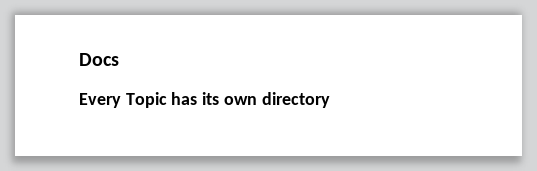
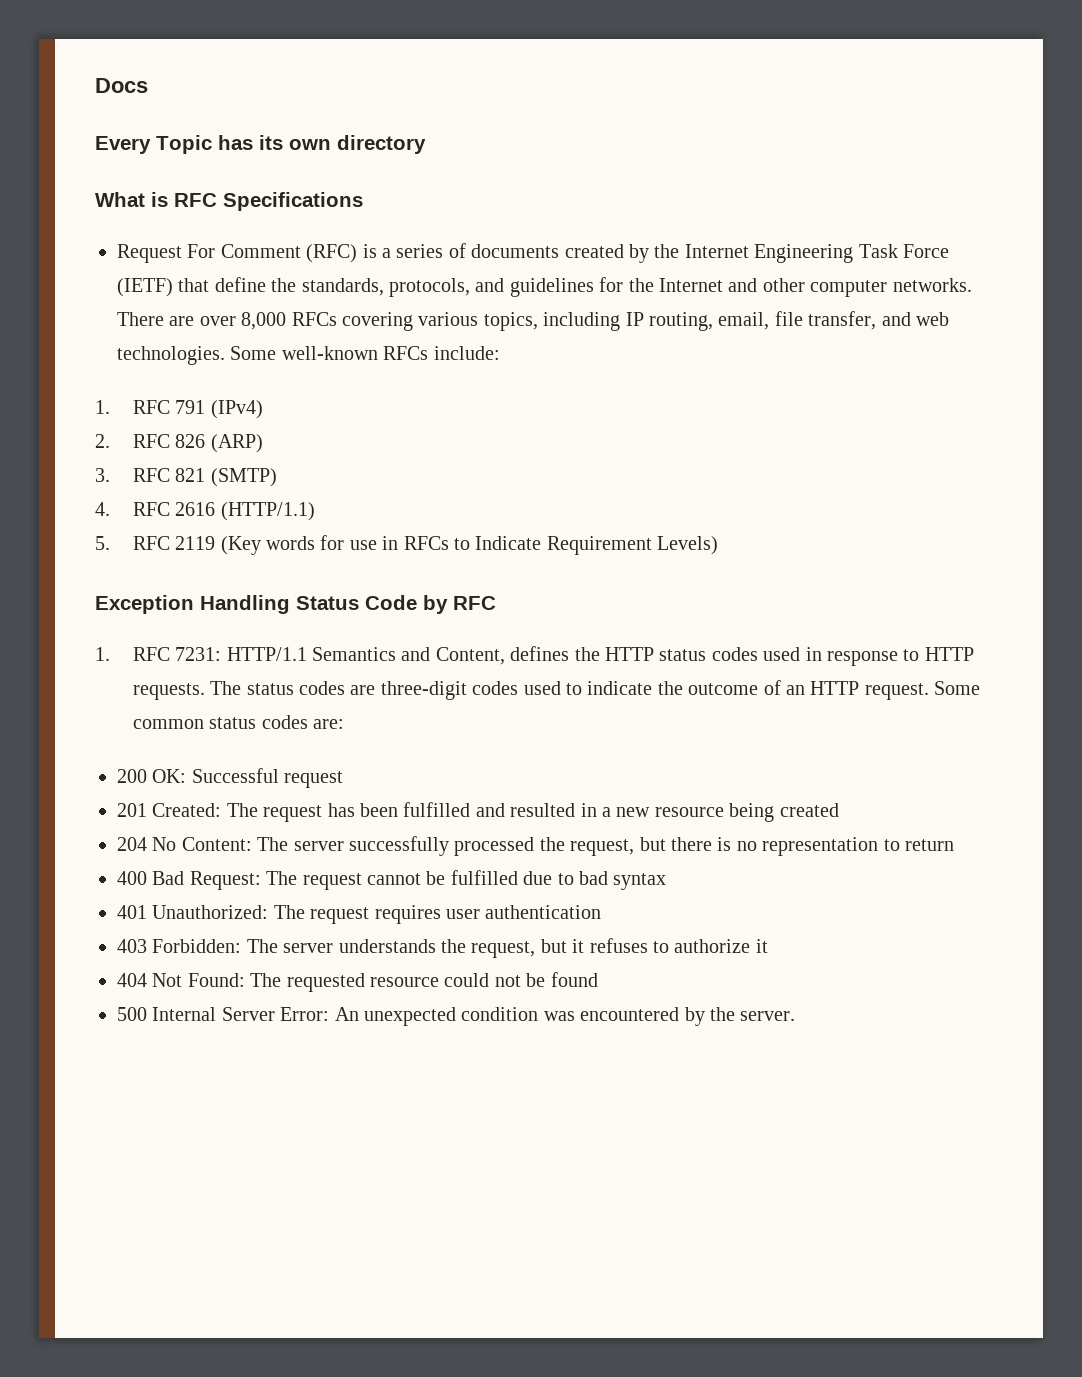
+ What is RFC Specifications
+ Request For Comment (RFC) is a series of documents created by the Internet Engineering Task Force (IETF) that define the standards, protocols, and guidelines for the Internet and other computer networks. There are over 8,000 RFCs covering various topics, including IP routing, email, file transfer, and web technologies. Some well-known RFCs include:
+ 1. RFC 791 (IPv4)
+ 2. RFC 826 (ARP)
+ 3. RFC 821 (SMTP)
+ 4. RFC 2616 (HTTP/1.1)
+ 5. RFC 2119 (Key words for use in RFCs to Indicate Requirement Levels)
+ Exception Handling Status Code by RFC
+ 1. RFC 7231: HTTP/1.1 Semantics and Content, defines the HTTP status codes used in response to HTTP requests. The status codes are three-digit codes used to indicate the outcome of an HTTP request. Some common status codes are:
+ 200 OK: Successful request
+ 201 Created: The request has been fulfilled and resulted in a new resource being created
+ 204 No Content: The server successfully processed the request, but there is no representation to return
+ 400 Bad Request: The request cannot be fulfilled due to bad syntax
+ 401 Unauthorized: The request requires user authentication
+ 403 Forbidden: The server understands the request, but it refuses to authorize it
+ 404 Not Found: The requested resource could not be found
+ 500 Internal Server Error: An unexpected condition was encountered by the server.

